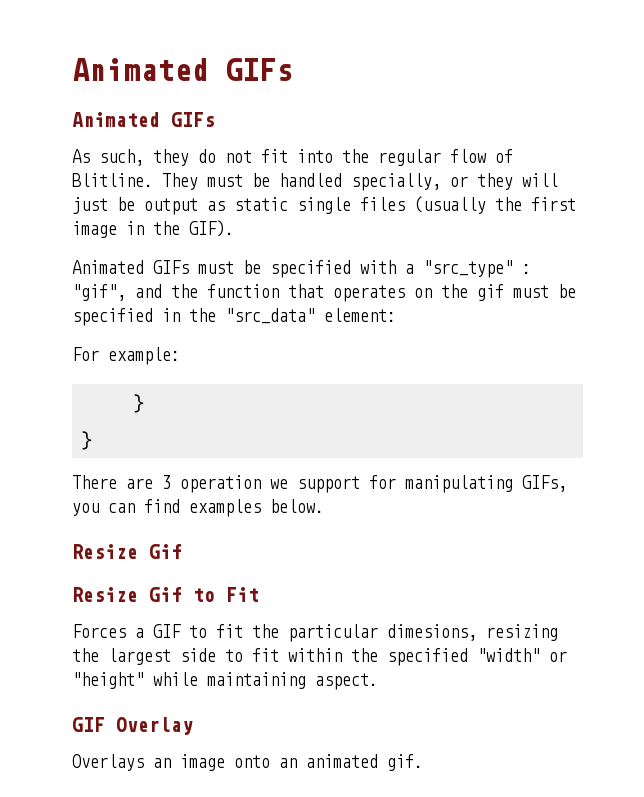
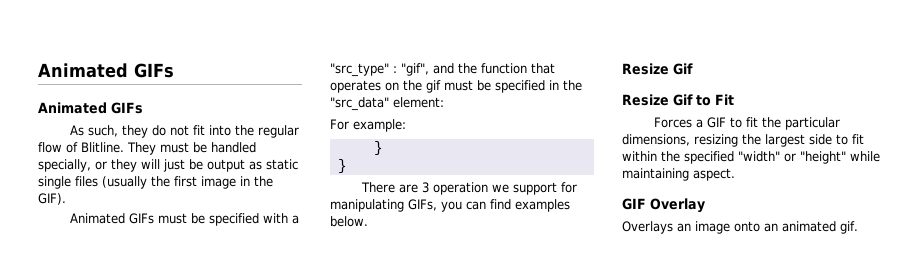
- Forces a GIF to fit the particular dimesions, resizing the largest side to fit within the specified "width" or "height" while maintaining aspect.
+ Forces a GIF to fit the particular dimensions, resizing the largest side to fit within the specified "width" or "height" while maintaining aspect.

